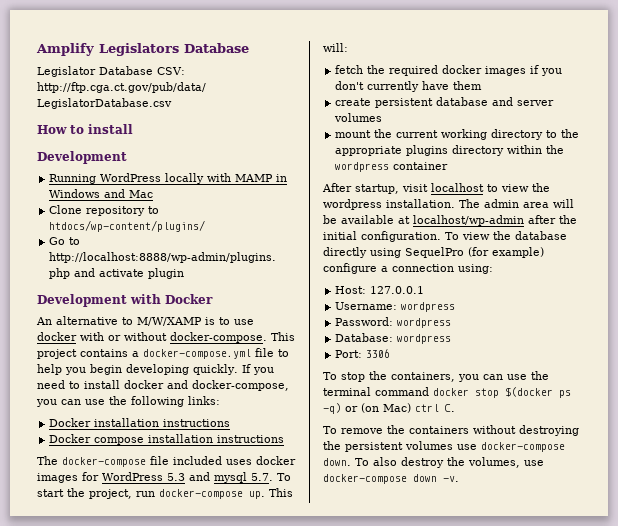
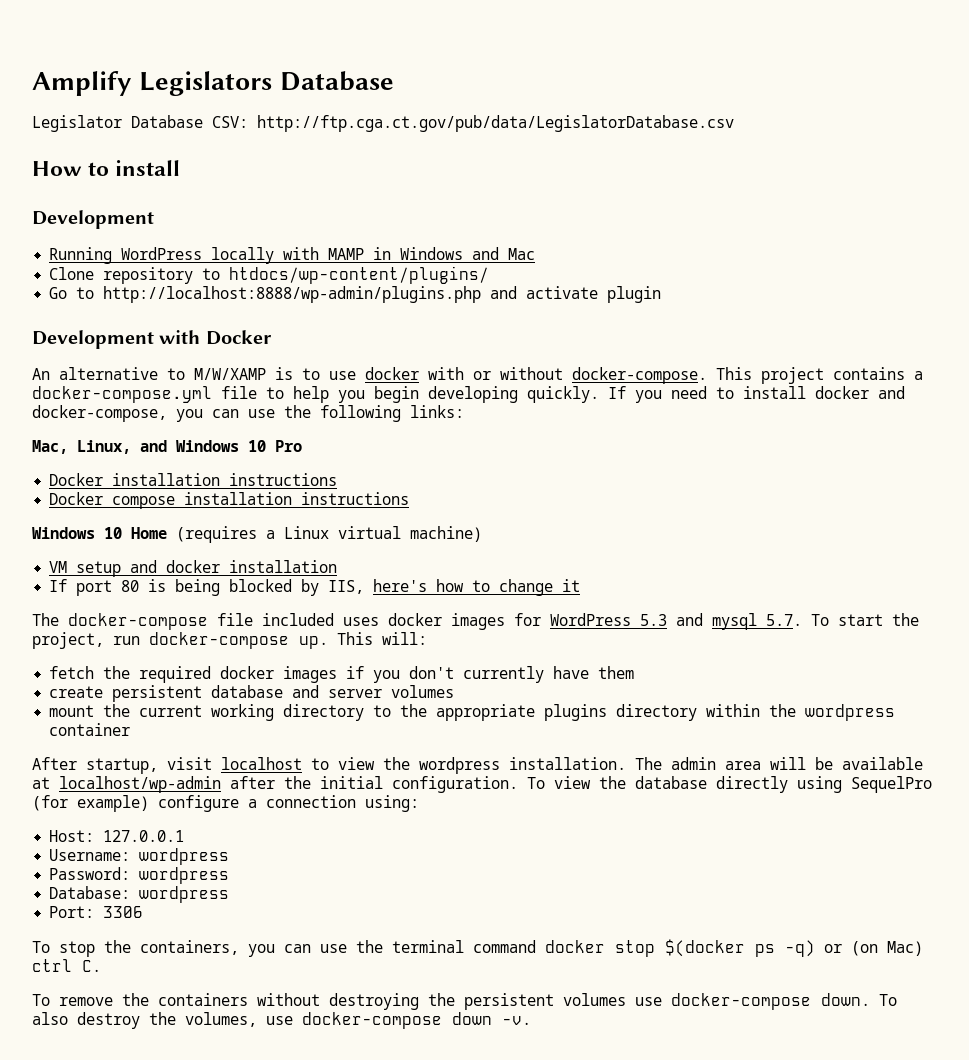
+ Mac, Linux, and Windows 10 Pro
+ Windows 10 Home (requires a Linux virtual machine)
+ VM setup and docker installation
+ If port 80 is being blocked by IIS, here's how to change it

